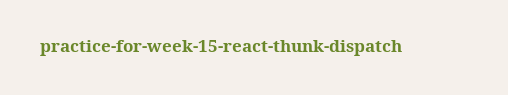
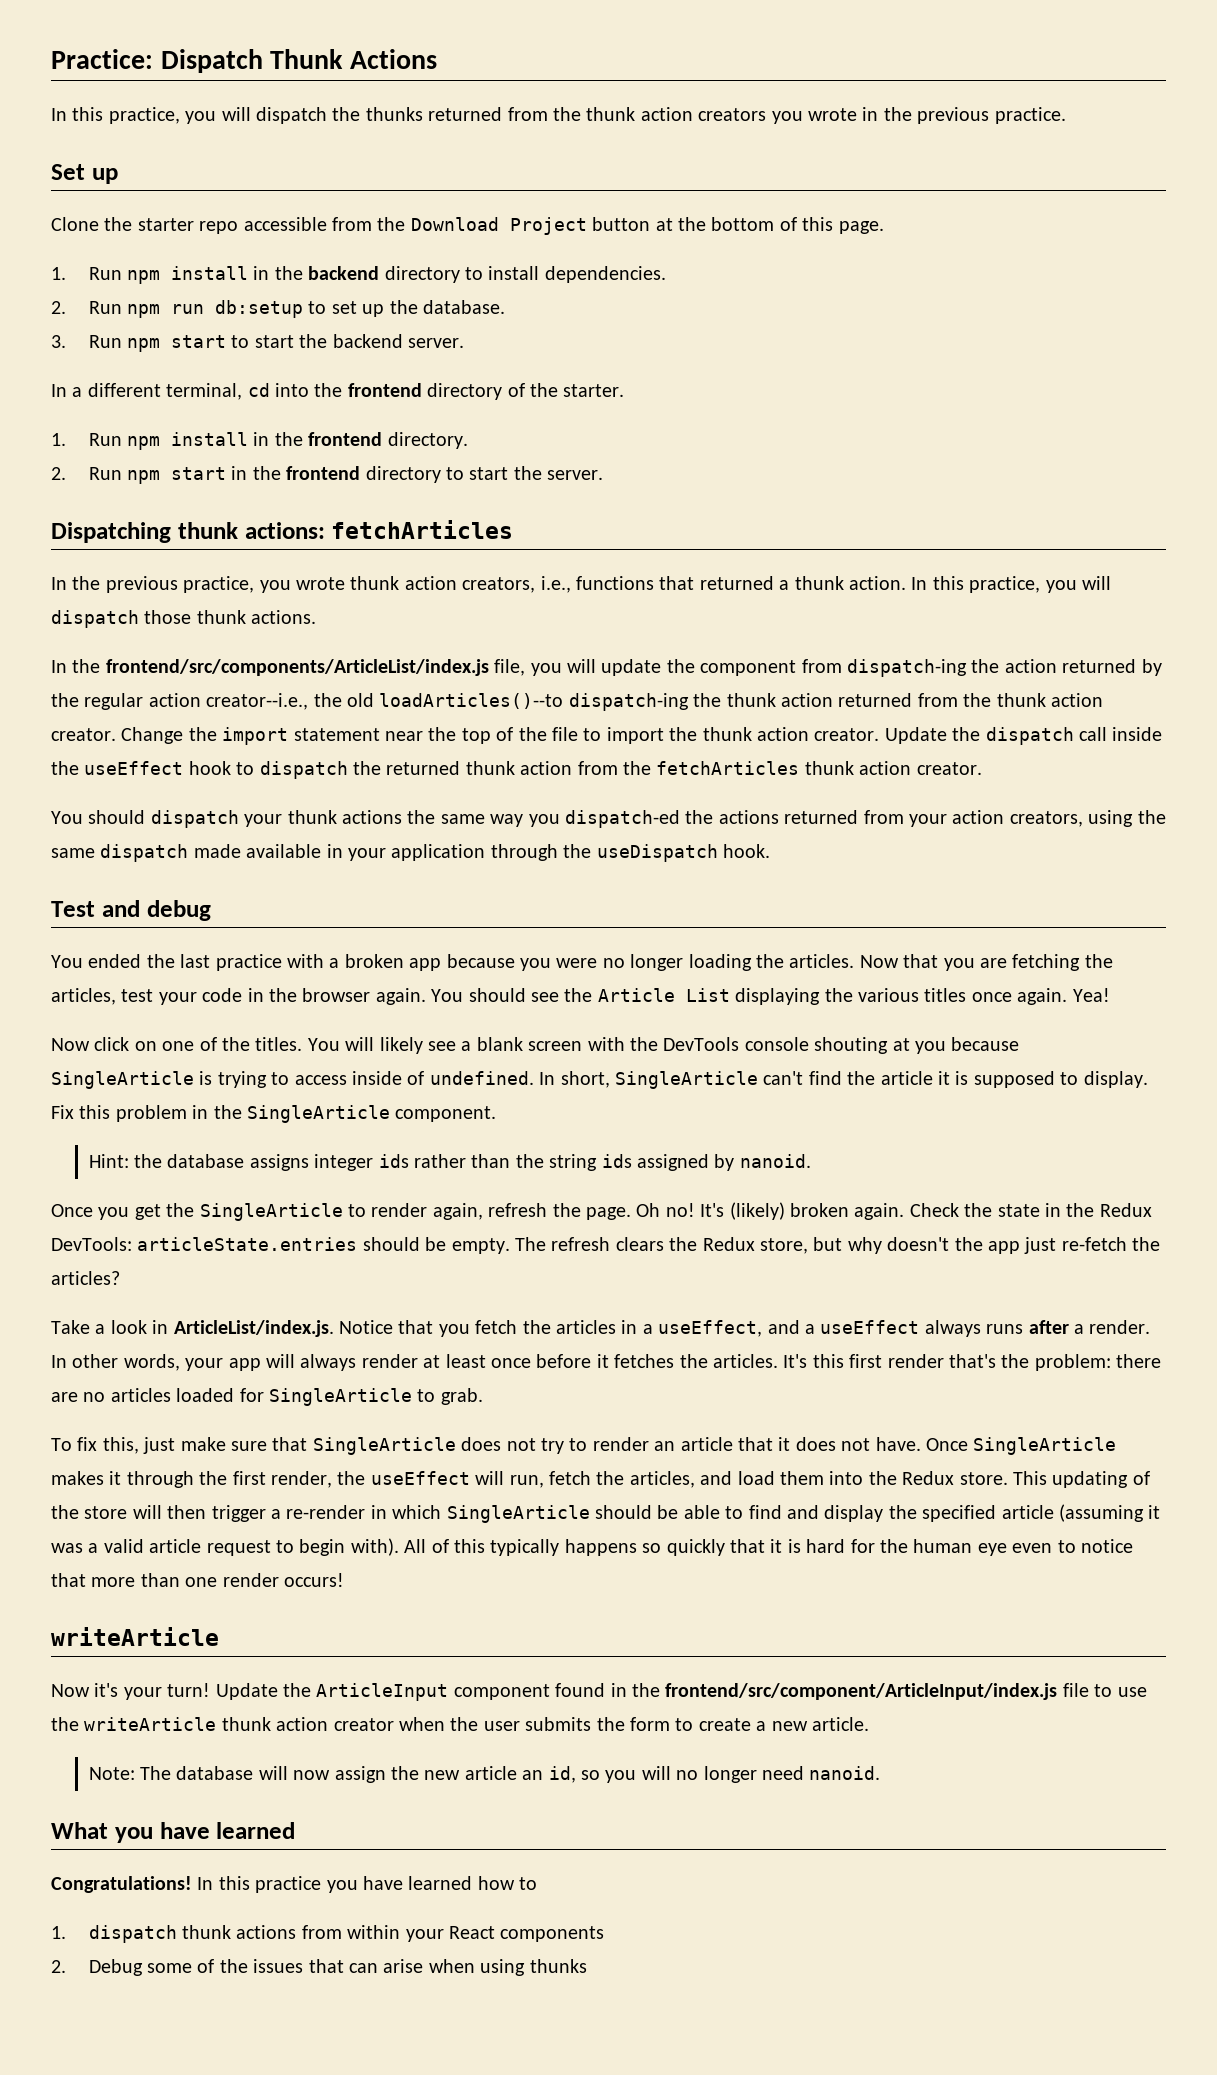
- practice-for-week-15-react-thunk-dispatch
+ Practice: Dispatch Thunk Actions
+ In this practice, you will dispatch the thunks returned from the thunk action creators you wrote in the previous practice.
+ Set up
+ Clone the starter repo accessible from the Download Project button at the bottom of this page.
+ 1. Run npm install in the backend directory to install dependencies.
+ 2. Run npm run db:setup to set up the database.
+ 3. Run npm start to start the backend server.
+ In a different terminal, cd into the frontend directory of the starter.
+ 1. Run npm install in the frontend directory.
+ 2. Run npm start in the frontend directory to start the server.
+ Dispatching thunk actions: fetchArticles
+ In the previous practice, you wrote thunk action creators, i.e., functions that returned a thunk action. In this practice, you will dispatch those thunk actions.
+ In the frontend/src/components/ArticleList/index.js file, you will update the component from dispatch-ing the action returned by the regular action creator--i.e., the old loadArticles()--to dispatch-ing the thunk action returned from the thunk action creator. Change the import statement near the top of the file to import the thunk action creator. Update the dispatch call inside the useEffect hook to dispatch the returned thunk action from the fetchArticles thunk action creator.
+ You should dispatch your thunk actions the same way you dispatch-ed the actions returned from your action creators, using the same dispatch made available in your application through the useDispatch hook.
+ Test and debug
+ You ended the last practice with a broken app because you were no longer loading the articles. Now that you are fetching the articles, test your code in the browser again. You should see the Article List displaying the various titles once again. Yea!
+ Now click on one of the titles. You will likely see a blank screen with the DevTools console shouting at you because SingleArticle is trying to access inside of undefined. In short, SingleArticle can't find the article it is supposed to display. Fix this problem in the SingleArticle component.
+ Hint: the database assigns integer ids rather than the string ids assigned by nanoid.
+ Once you get the SingleArticle to render again, refresh the page. Oh no! It's (likely) broken again. Check the state in the Redux DevTools: articleState.entries should be empty. The refresh clears the Redux store, but why doesn't the app just re-fetch the articles?
+ Take a look in ArticleList/index.js. Notice that you fetch the articles in a useEffect, and a useEffect always runs after a render. In other words, your app will always render at least once before it fetches the articles. It's this first render that's the problem: there are no articles loaded for SingleArticle to grab.
+ To fix this, just make sure that SingleArticle does not try to render an article that it does not have. Once SingleArticle makes it through the first render, the useEffect will run, fetch the articles, and load them into the Redux store. This updating of the store will then trigger a re-render in which SingleArticle should be able to find and display the specified article (assuming it was a valid article request to begin with). All of this typically happens so quickly that it is hard for the human eye even to notice that more than one render occurs!
+ writeArticle
+ Now it's your turn! Update the ArticleInput component found in the frontend/src/component/ArticleInput/index.js file to use the writeArticle thunk action creator when the user submits the form to create a new article.
+ Note: The database will now assign the new article an id, so you will no longer need nanoid.
+ What you have learned
+ Congratulations! In this practice you have learned how to
+ 1. dispatch thunk actions from within your React components
+ 2. Debug some of the issues that can arise when using thunks

